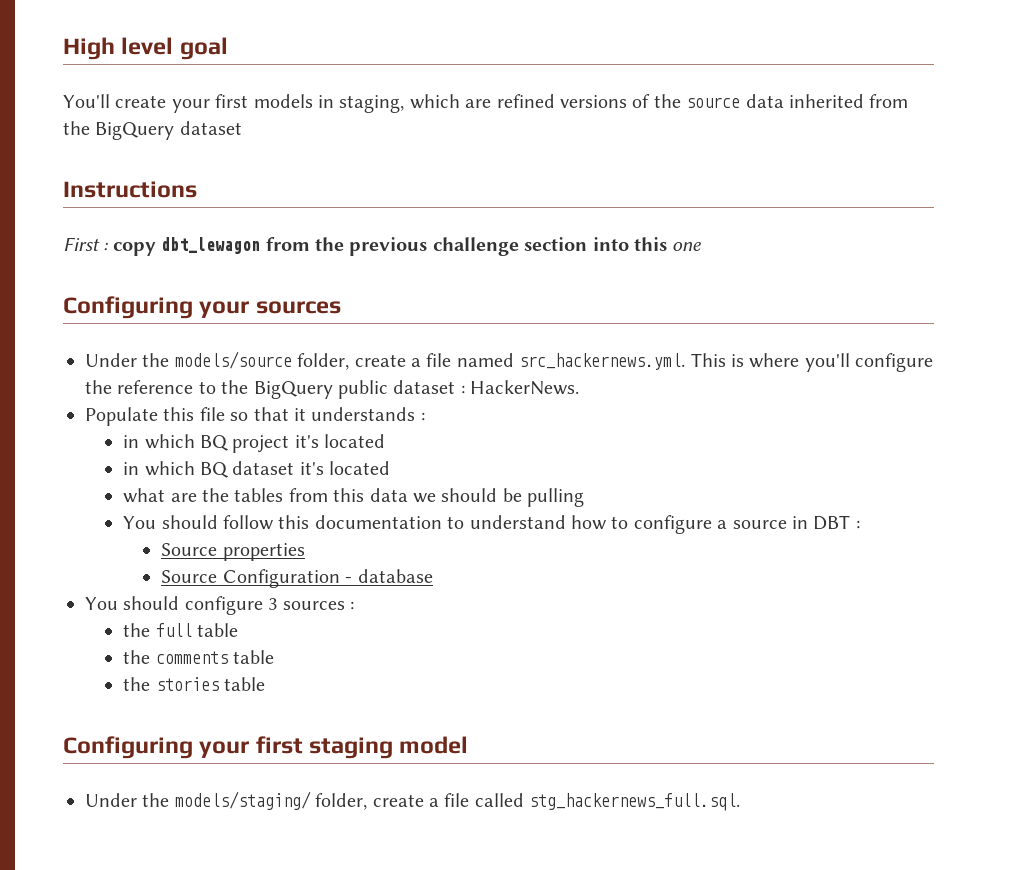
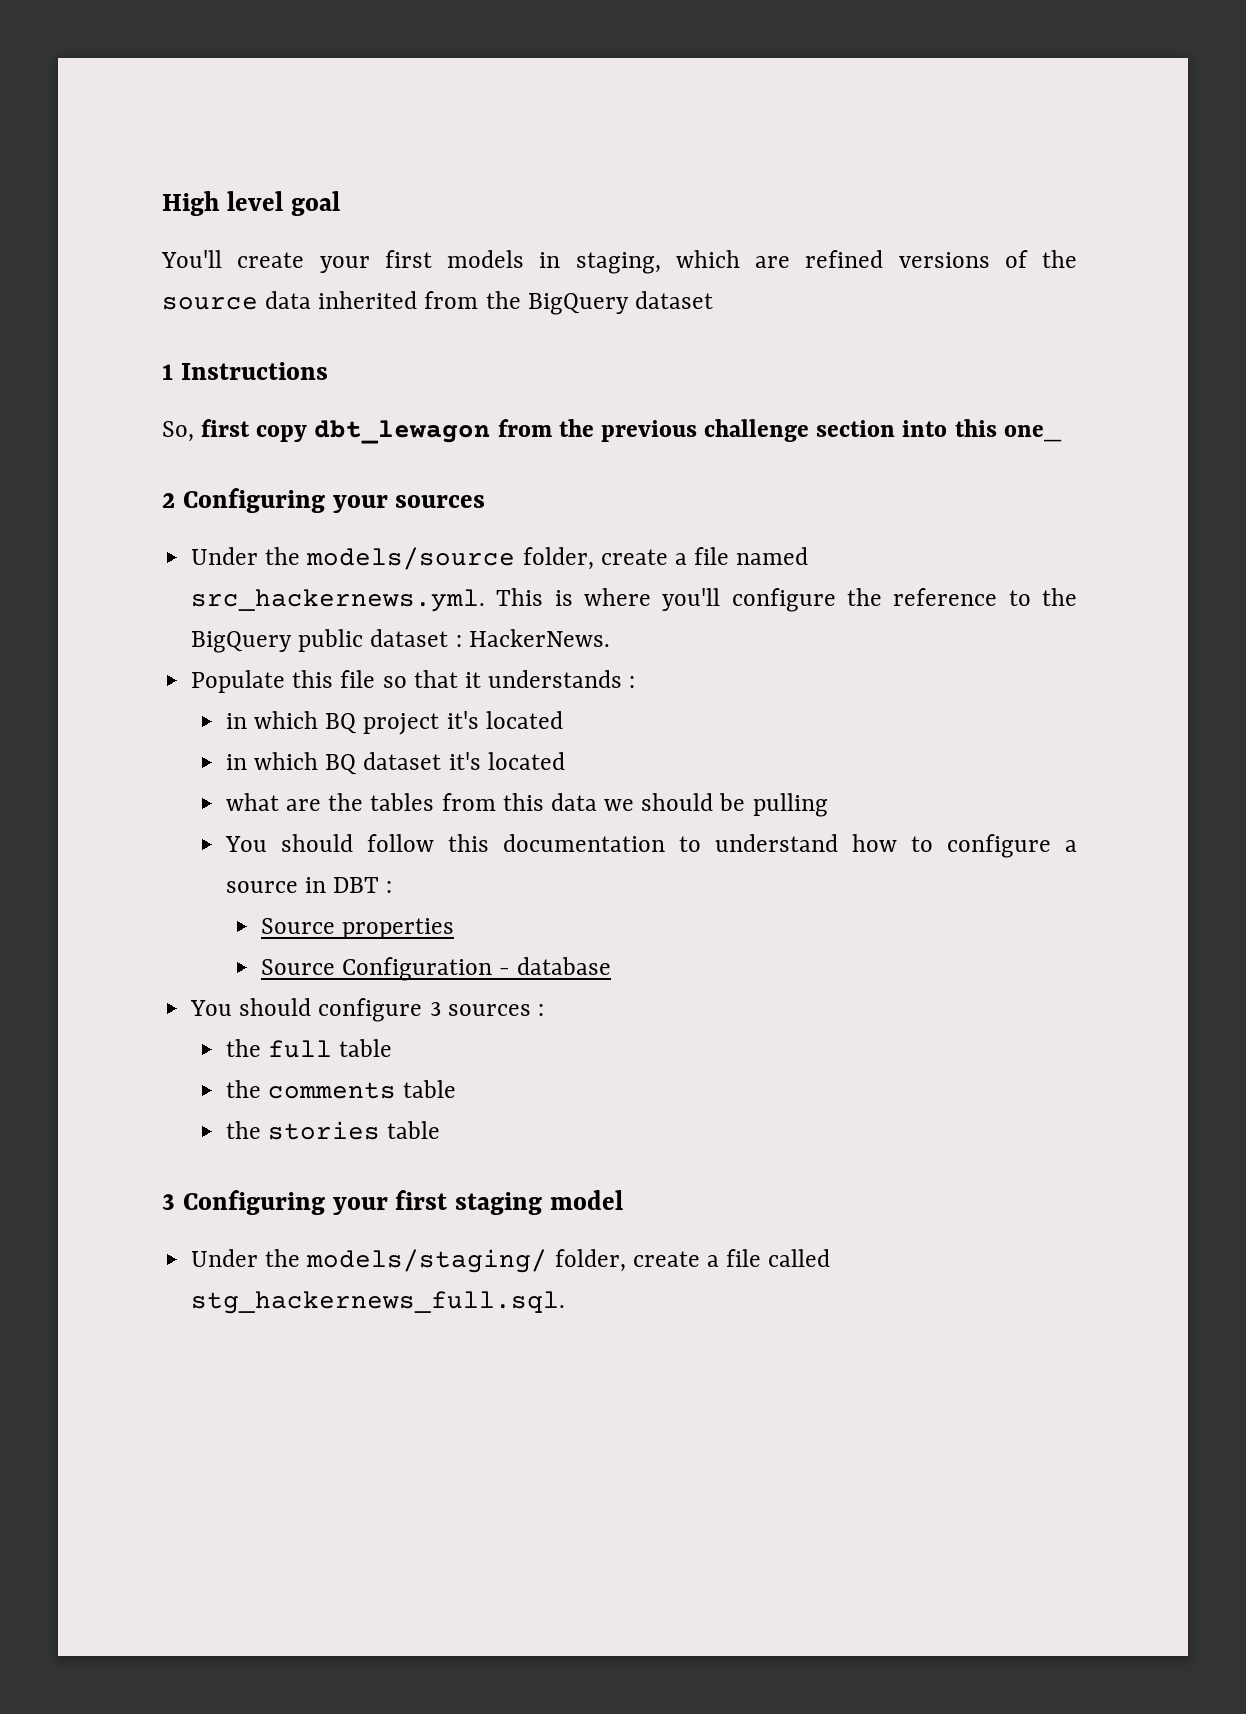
- Instructions
+ 1 Instructions
- First : copy dbt_lewagon from the previous challenge section into this one
- Configuring your sources
+ So, first copy dbt_lewagon from the previous challenge section into this one_
+ 2 Configuring your sources
- Configuring your first staging model
+ 3 Configuring your first staging model

